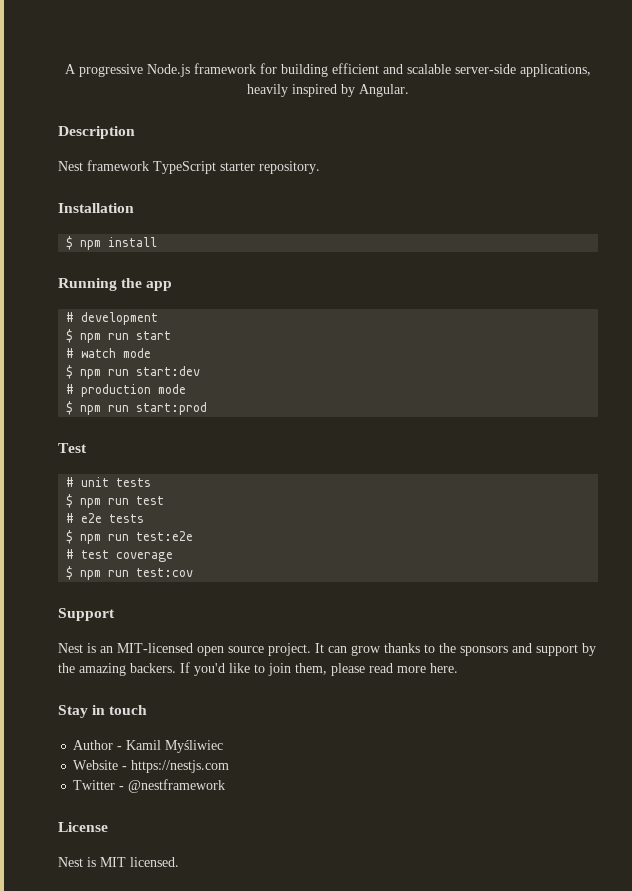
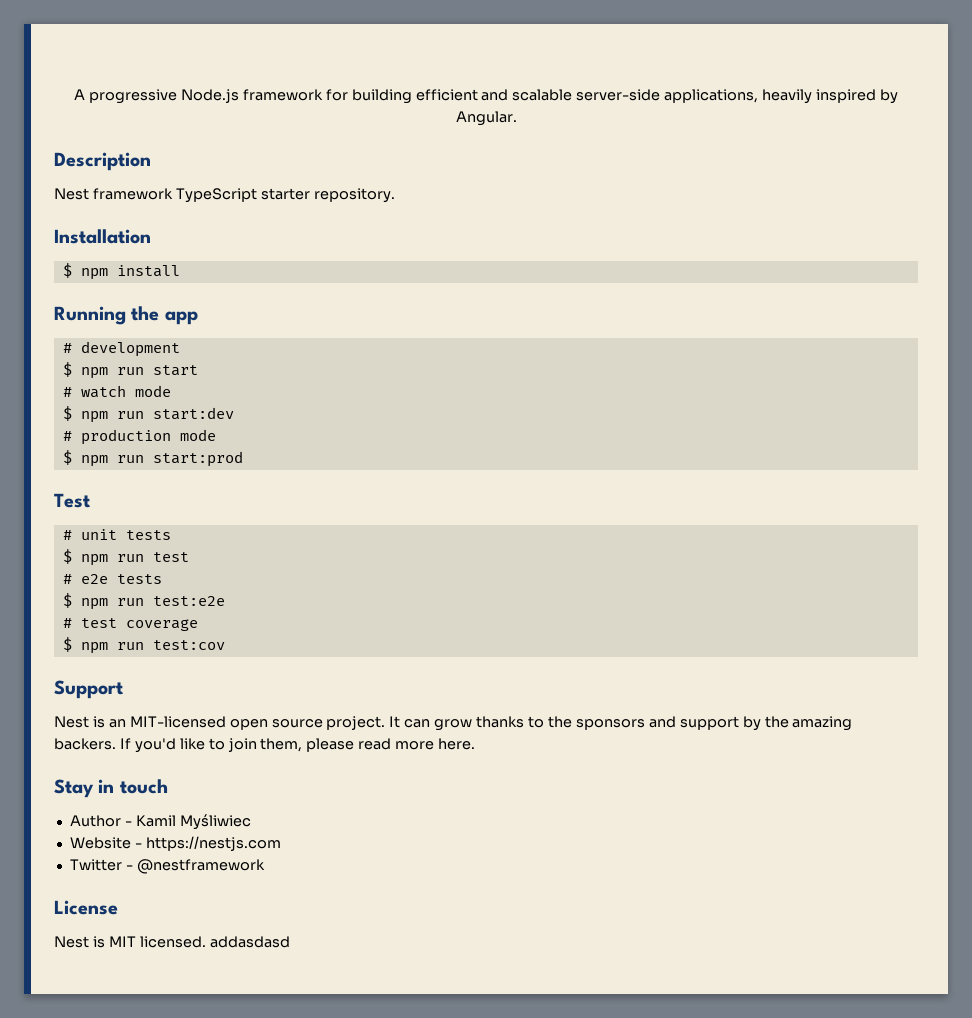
- Nest is MIT licensed.
+ Nest is MIT licensed. addasdasd

